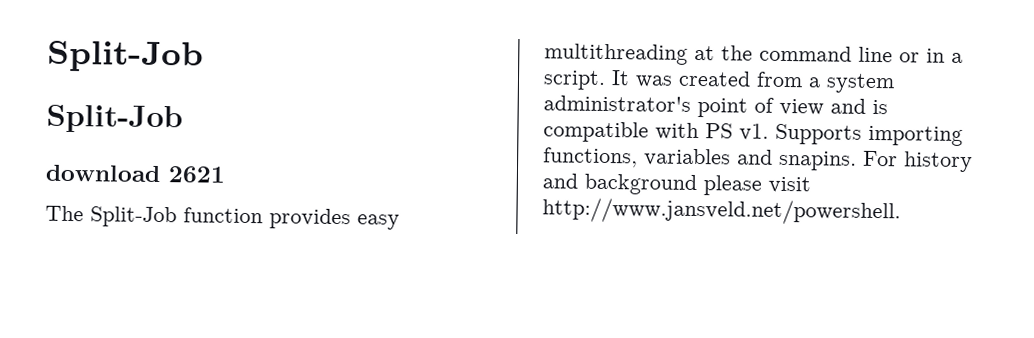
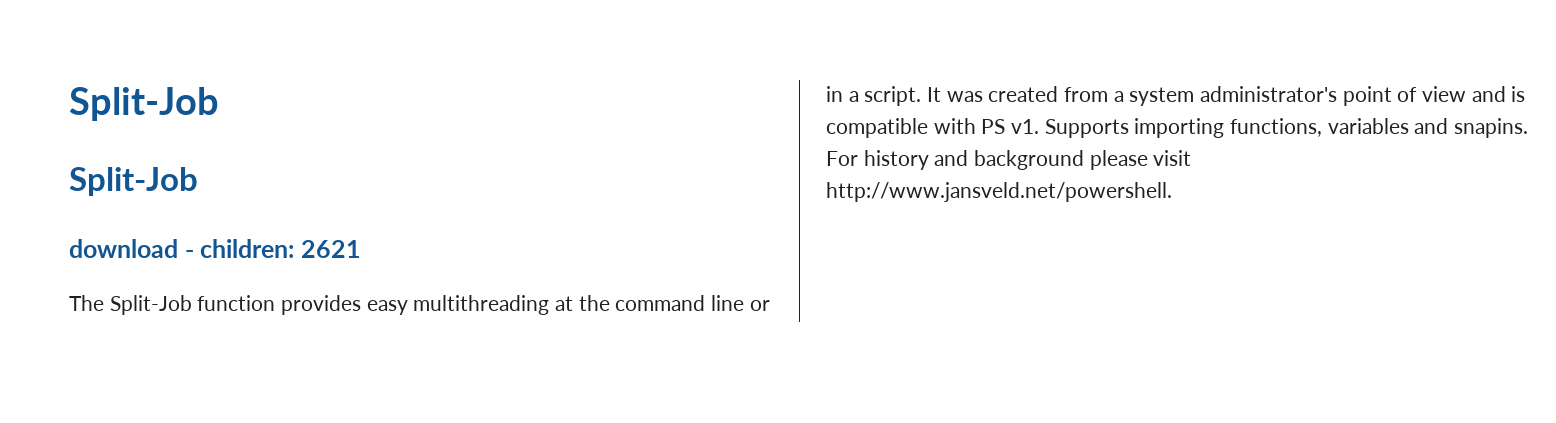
- download 2621
+ download - children: 2621

